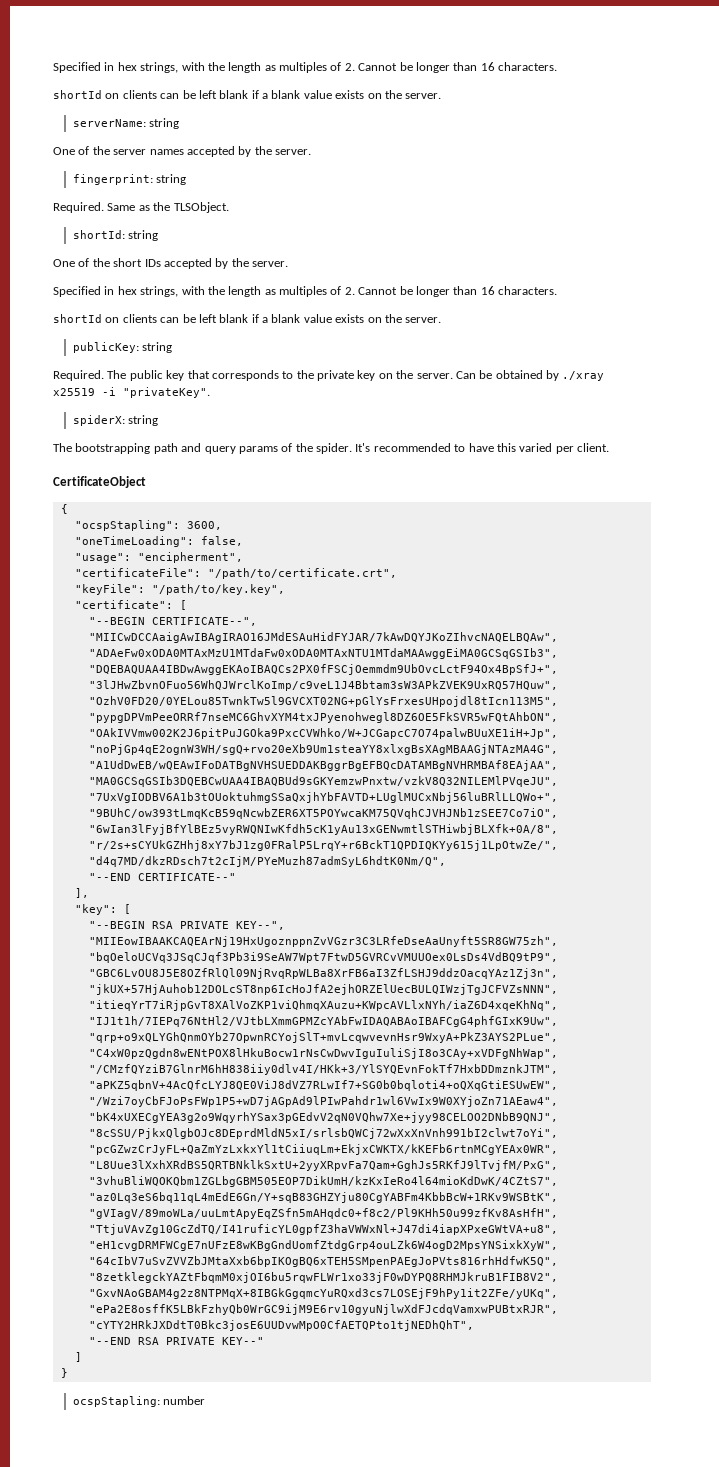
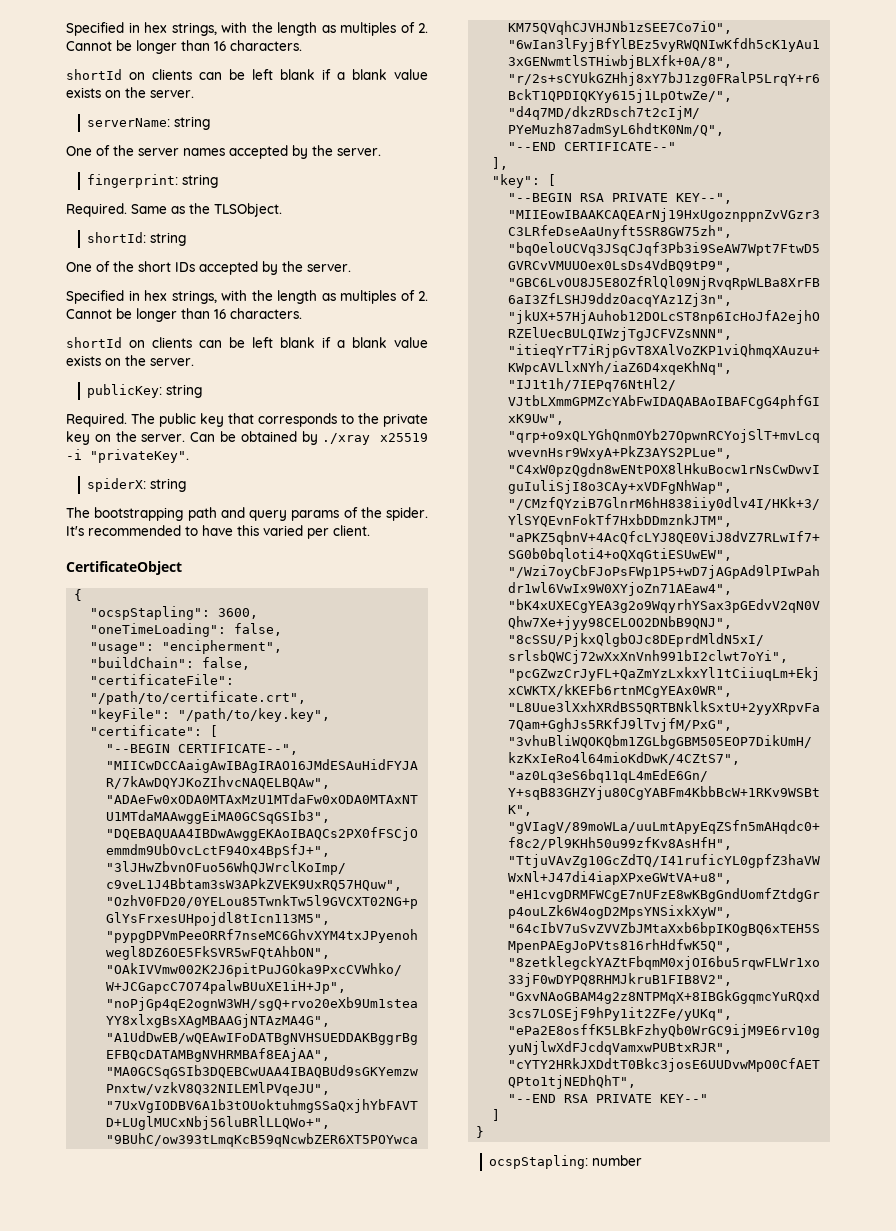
+ "buildChain": false,

